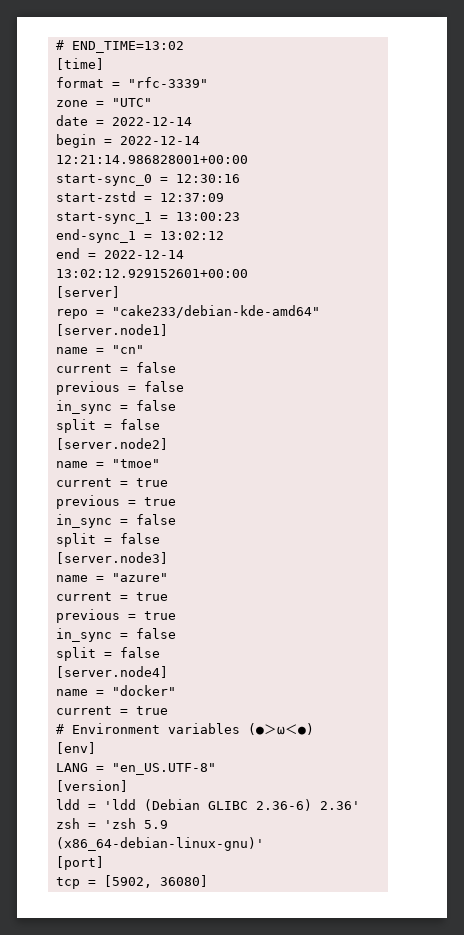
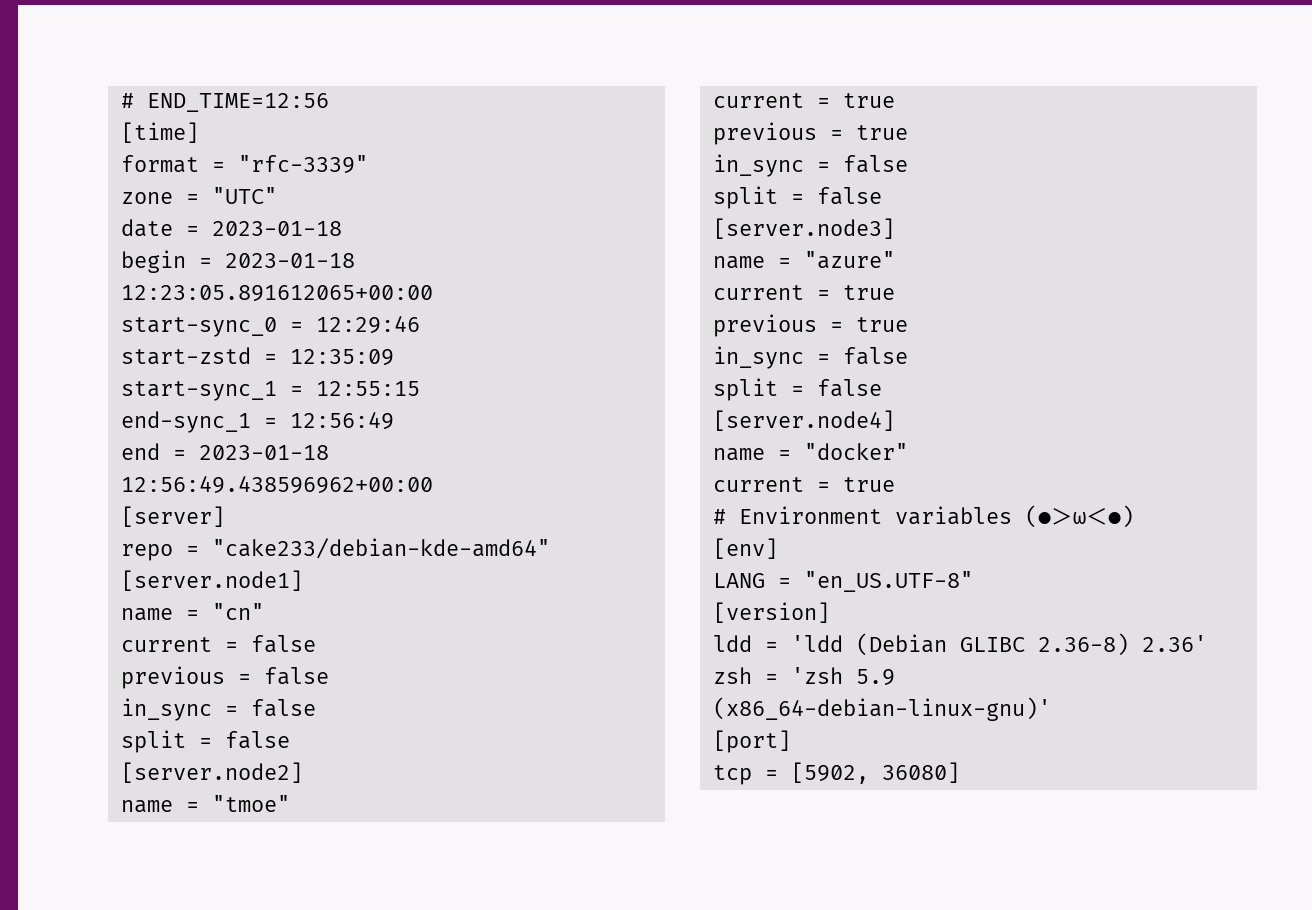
- # END_TIME=13:02
+ # END_TIME=12:56
- date = 2022-12-14
+ date = 2023-01-18
- begin = 2022-12-14 12:21:14.986828001+00:00
+ begin = 2023-01-18 12:23:05.891612065+00:00
- start-sync_0 = 12:30:16
+ start-sync_0 = 12:29:46
- start-zstd = 12:37:09
+ start-zstd = 12:35:09
- start-sync_1 = 13:00:23
+ start-sync_1 = 12:55:15
- end-sync_1 = 13:02:12
+ end-sync_1 = 12:56:49
- end = 2022-12-14 13:02:12.929152601+00:00
+ end = 2023-01-18 12:56:49.438596962+00:00
- ldd = 'ldd (Debian GLIBC 2.36-6) 2.36'
+ ldd = 'ldd (Debian GLIBC 2.36-8) 2.36'

